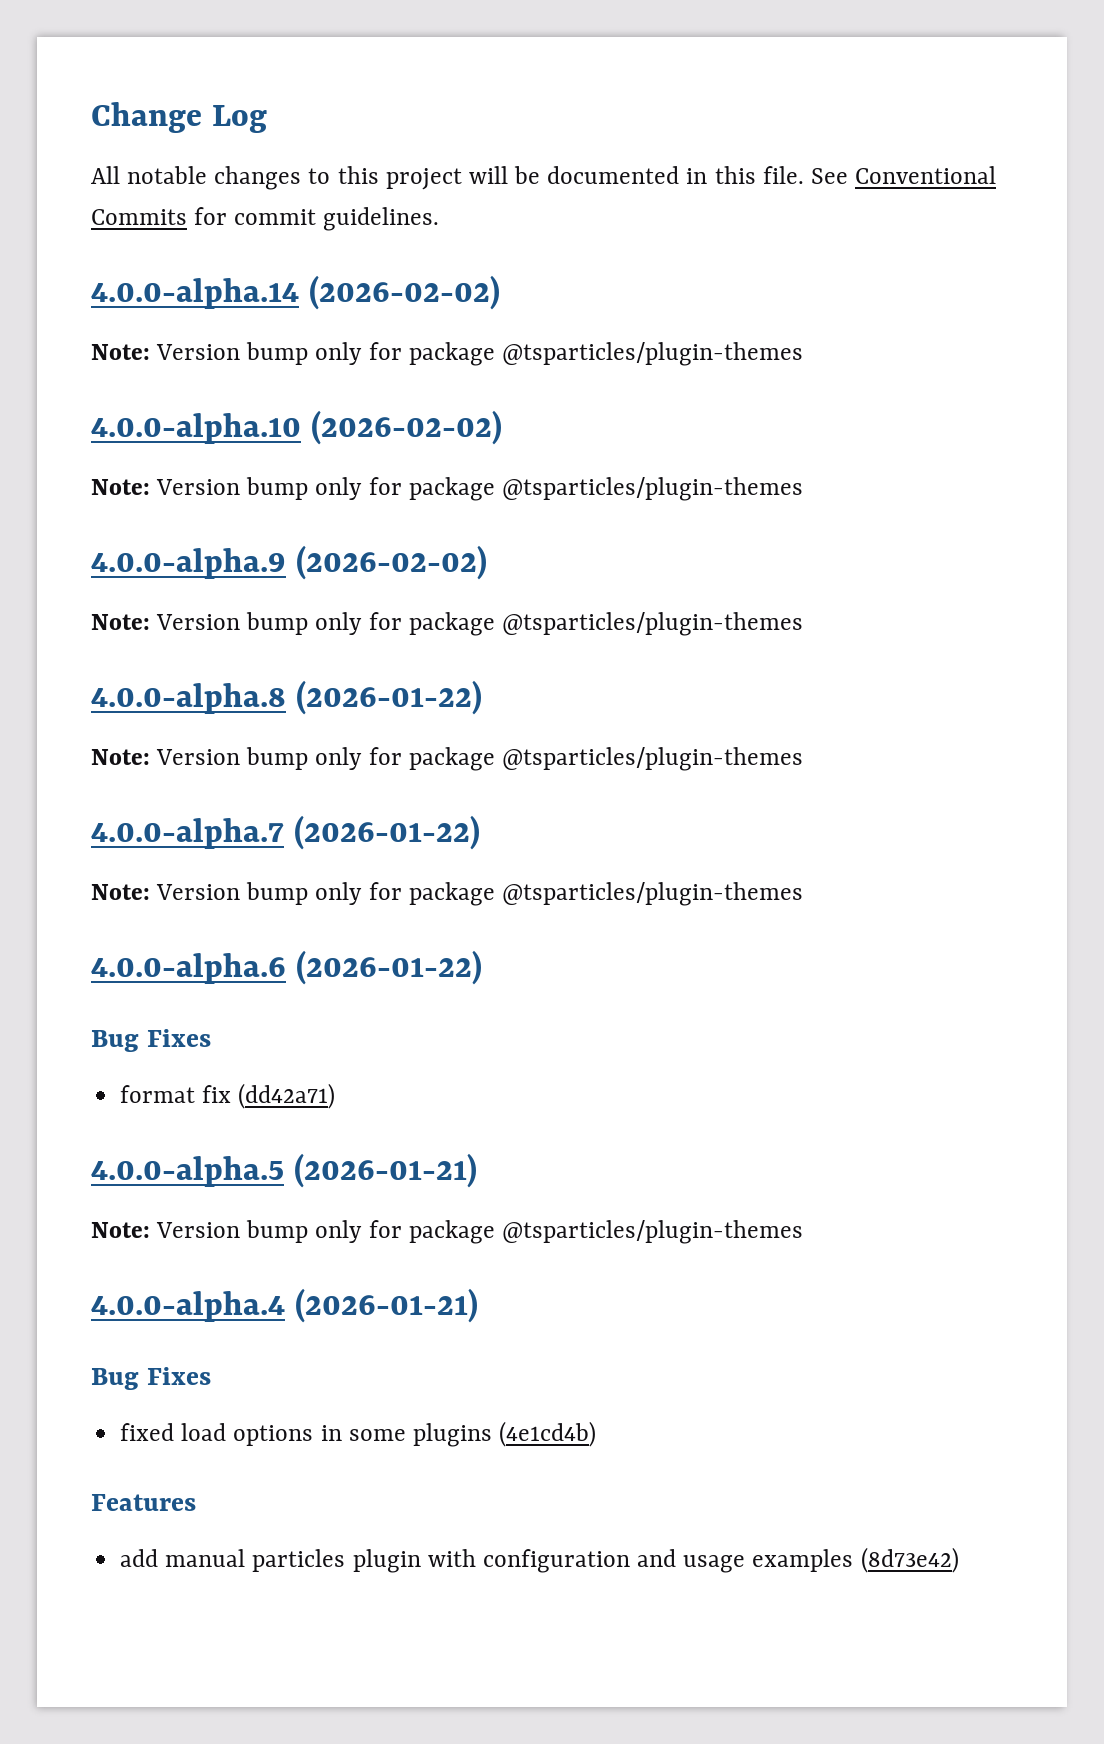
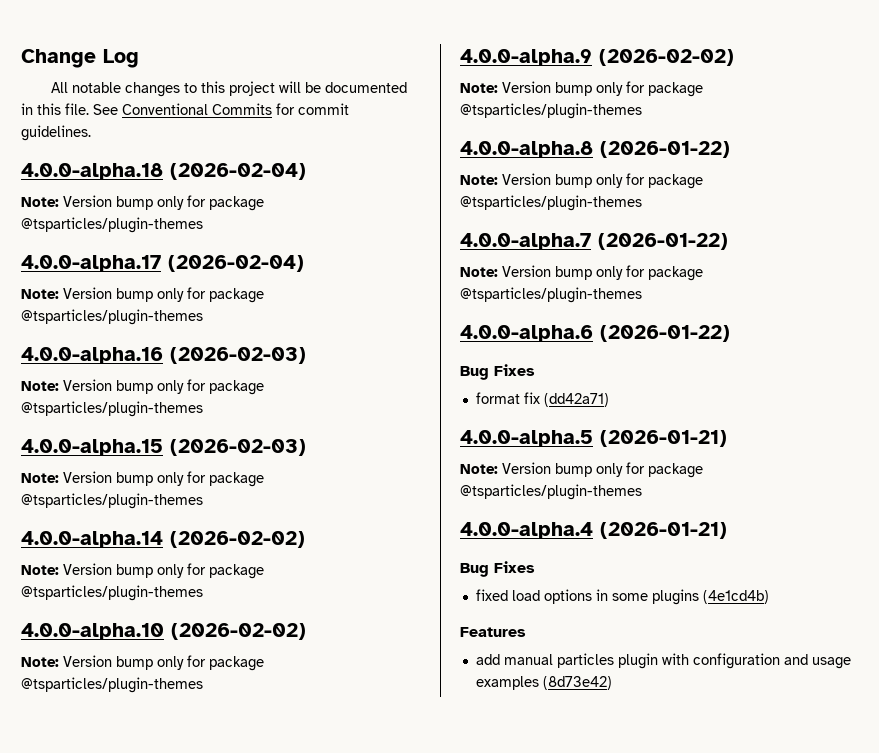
+ 4.0.0-alpha.18 (2026-02-04)
+ Note: Version bump only for package @tsparticles/plugin-themes
+ 4.0.0-alpha.17 (2026-02-04)
+ Note: Version bump only for package @tsparticles/plugin-themes
+ 4.0.0-alpha.16 (2026-02-03)
+ Note: Version bump only for package @tsparticles/plugin-themes
+ 4.0.0-alpha.15 (2026-02-03)
+ Note: Version bump only for package @tsparticles/plugin-themes

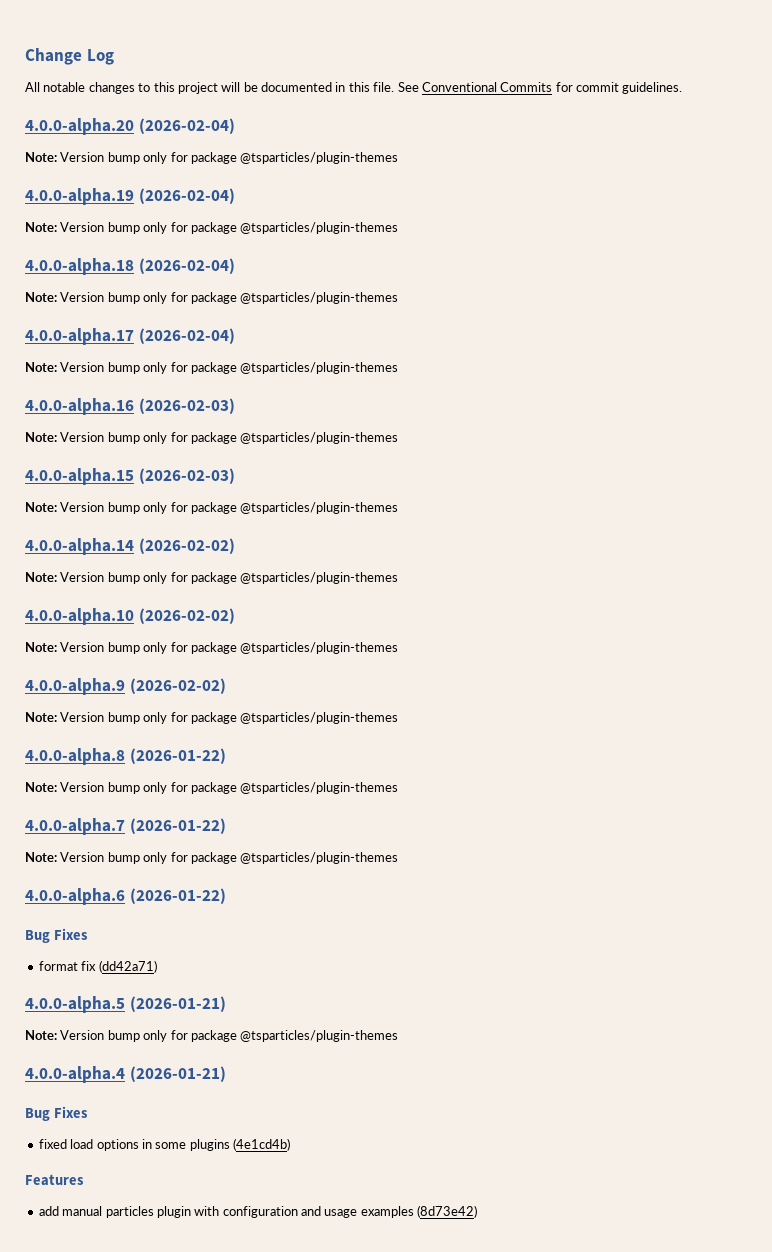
+ 4.0.0-alpha.20 (2026-02-04)
+ Note: Version bump only for package @tsparticles/plugin-themes
+ 4.0.0-alpha.19 (2026-02-04)
+ Note: Version bump only for package @tsparticles/plugin-themes

